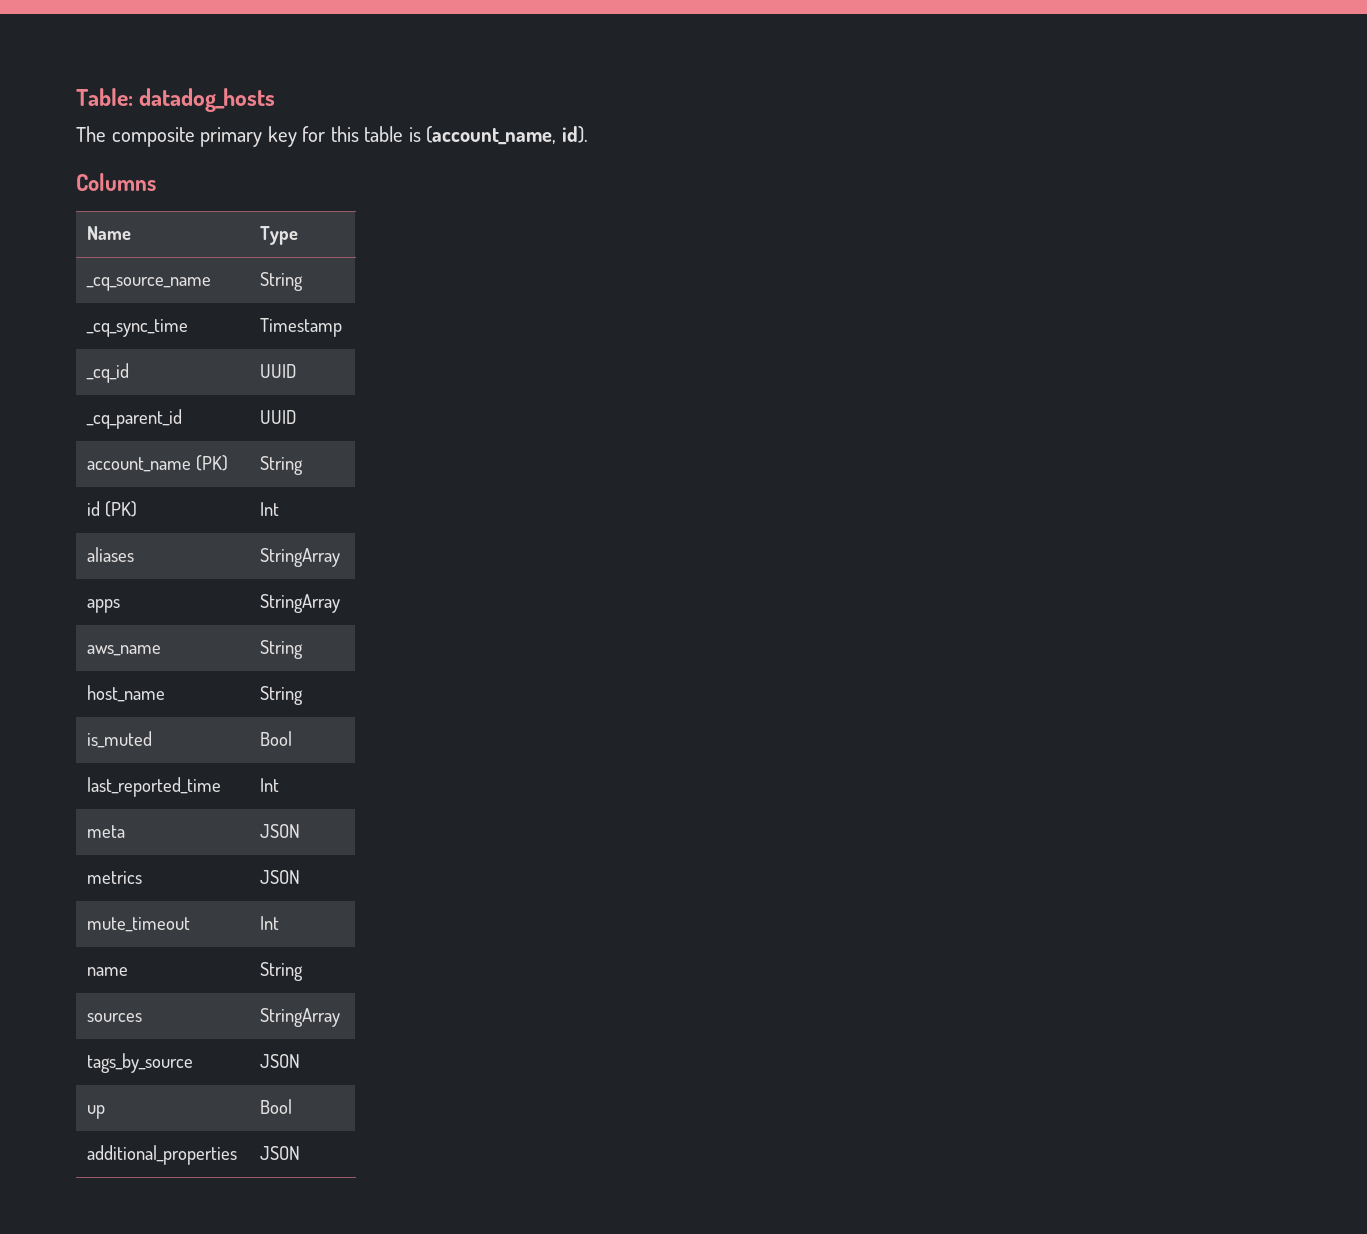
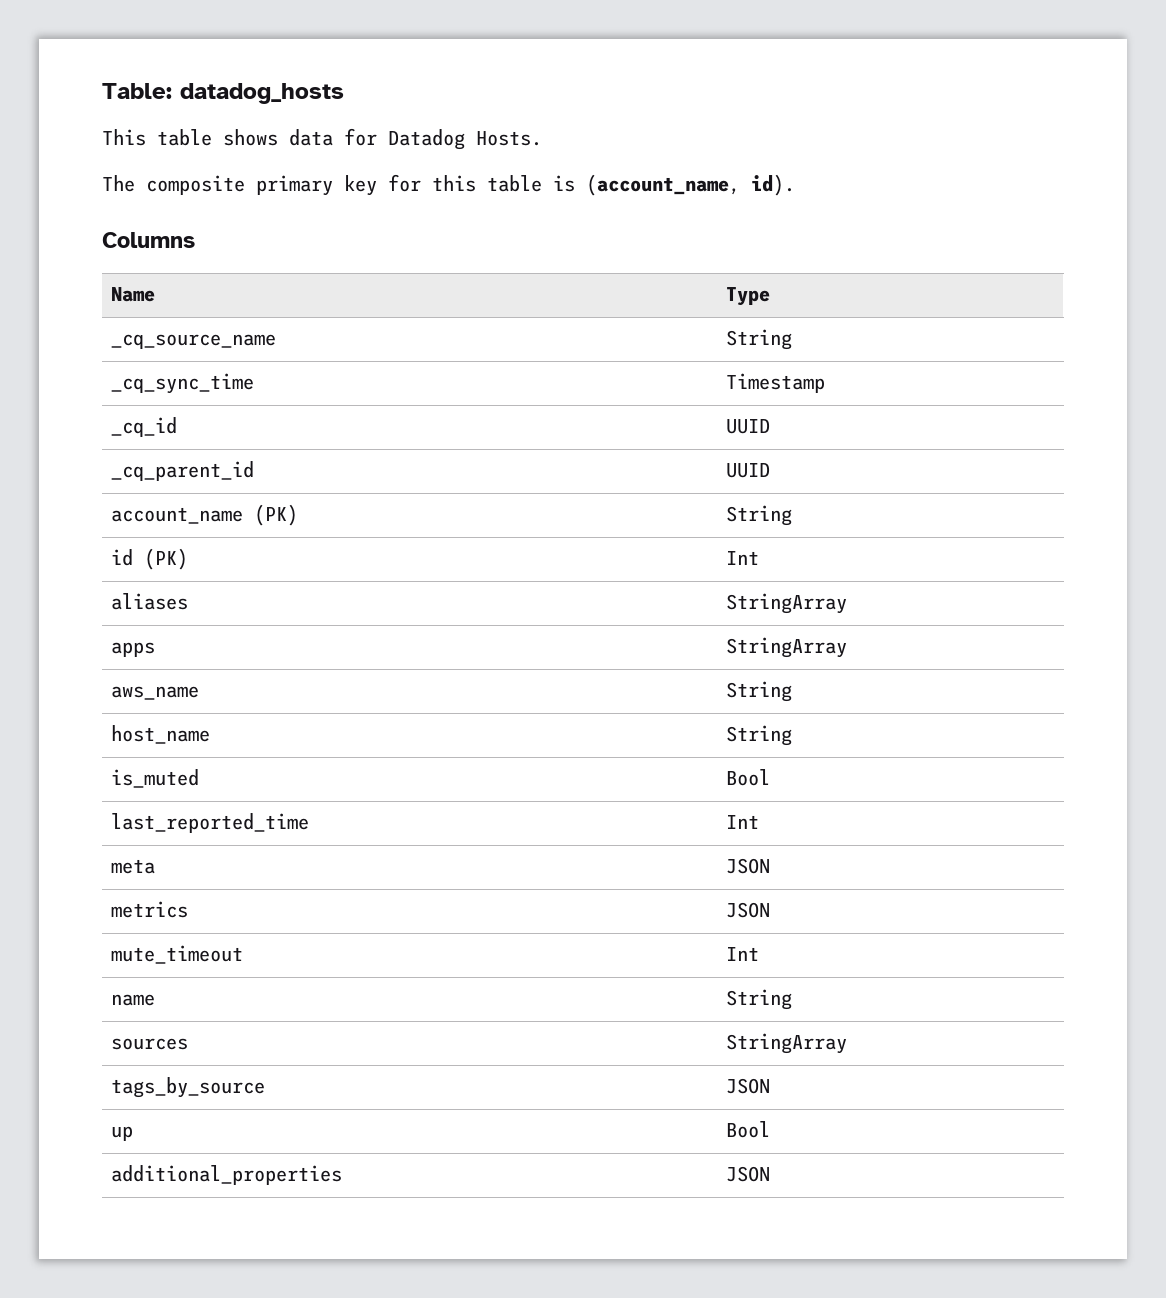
+ This table shows data for Datadog Hosts.

